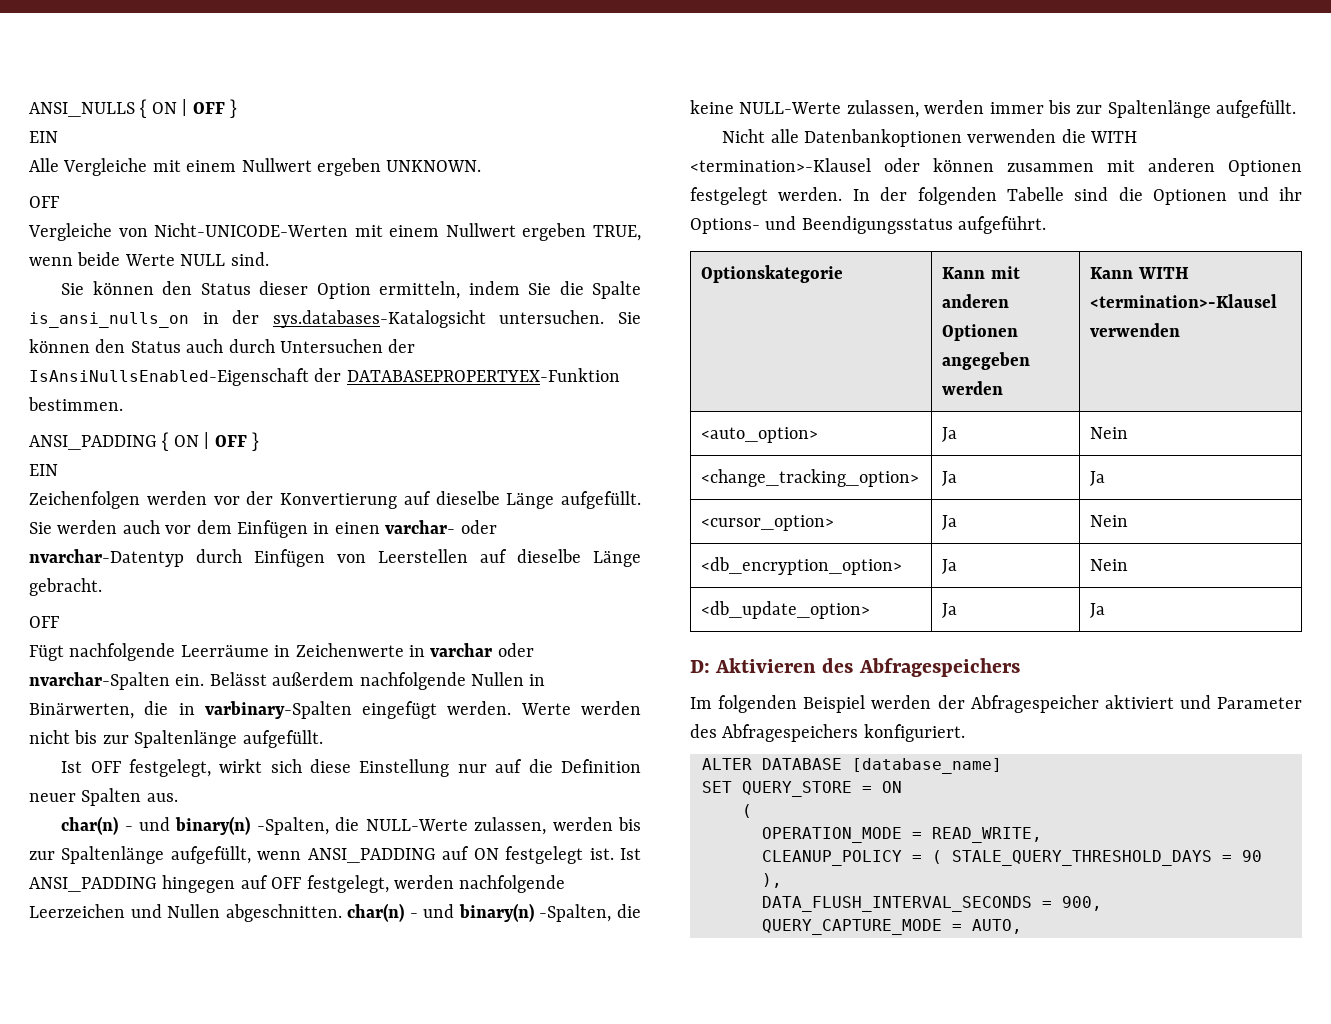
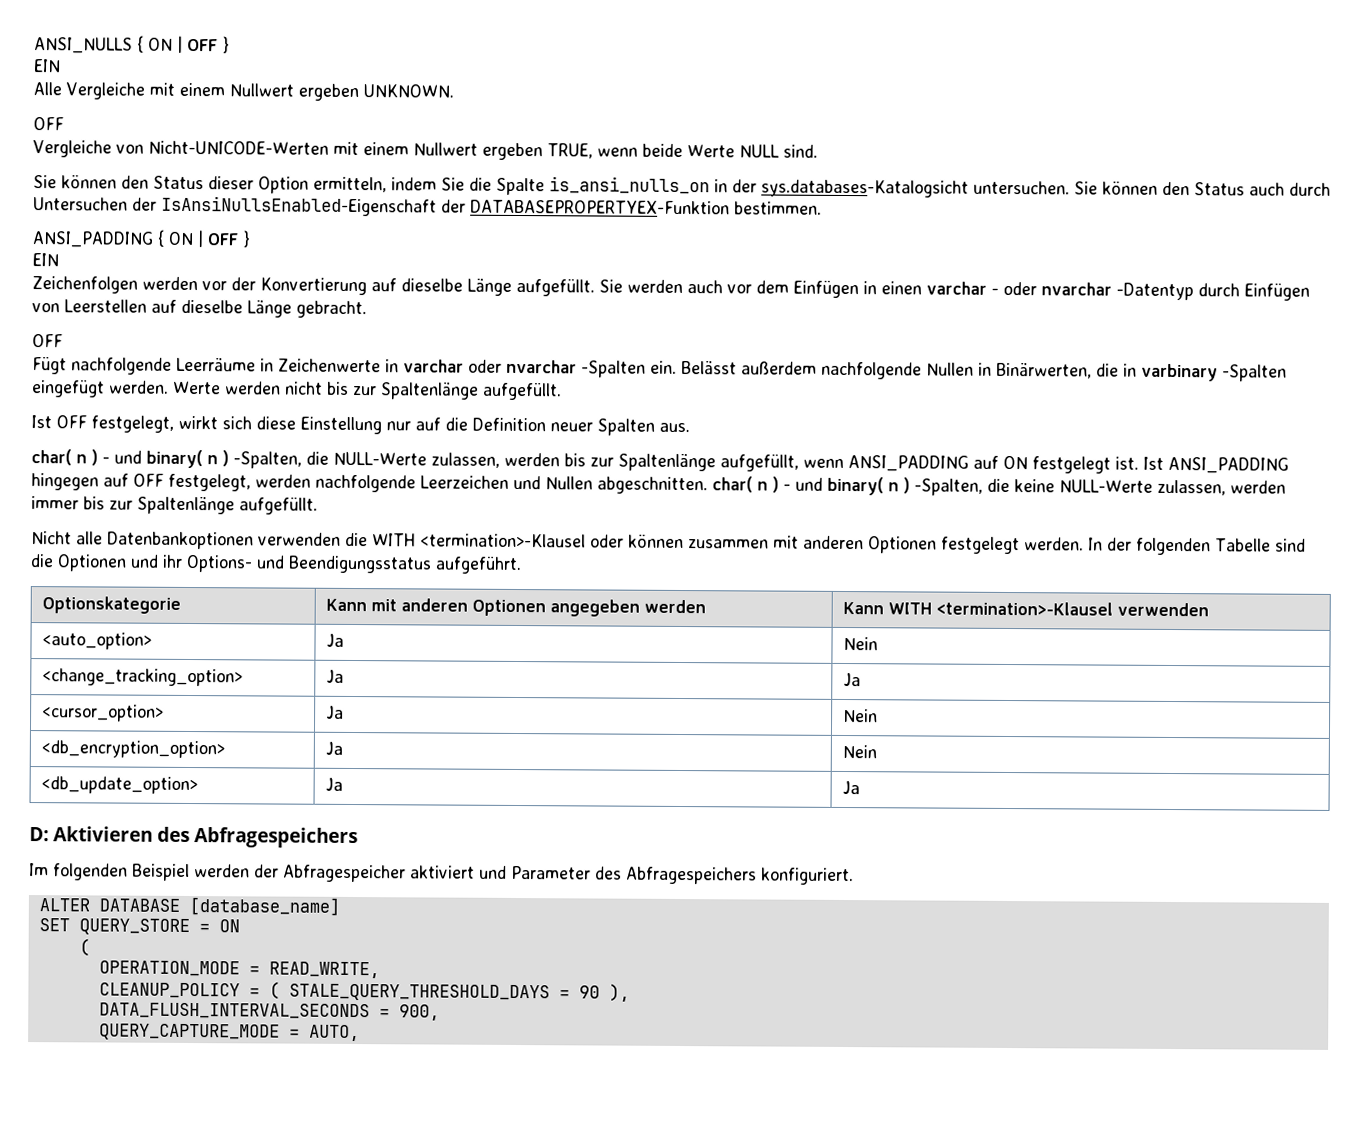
- Sie werden auch vor dem Einfügen in einen varchar- oder nvarchar-Datentyp durch Einfügen von Leerstellen auf dieselbe Länge gebracht.
+ Sie werden auch vor dem Einfügen in einen varchar - oder nvarchar -Datentyp durch Einfügen von Leerstellen auf dieselbe Länge gebracht.
- Fügt nachfolgende Leerräume in Zeichenwerte in varchar oder nvarchar-Spalten ein.
+ Fügt nachfolgende Leerräume in Zeichenwerte in varchar oder nvarchar -Spalten ein.
- Belässt außerdem nachfolgende Nullen in Binärwerten, die in varbinary-Spalten eingefügt werden.
+ Belässt außerdem nachfolgende Nullen in Binärwerten, die in varbinary -Spalten eingefügt werden.
- char(n) - und binary(n) -Spalten, die NULL-Werte zulassen, werden bis zur Spaltenlänge aufgefüllt, wenn ANSI_PADDING auf ON festgelegt ist.
+ char( n ) - und binary( n ) -Spalten, die NULL-Werte zulassen, werden bis zur Spaltenlänge aufgefüllt, wenn ANSI_PADDING auf ON festgelegt ist.
- Ist ANSI_PADDING hingegen auf OFF festgelegt, werden nachfolgende Leerzeichen und Nullen abgeschnitten. char(n) - und binary(n) -Spalten, die keine NULL-Werte zulassen, werden immer bis zur Spaltenlänge aufgefüllt.
+ Ist ANSI_PADDING hingegen auf OFF festgelegt, werden nachfolgende Leerzeichen und Nullen abgeschnitten. char( n ) - und binary( n ) -Spalten, die keine NULL-Werte zulassen, werden immer bis zur Spaltenlänge aufgefüllt.

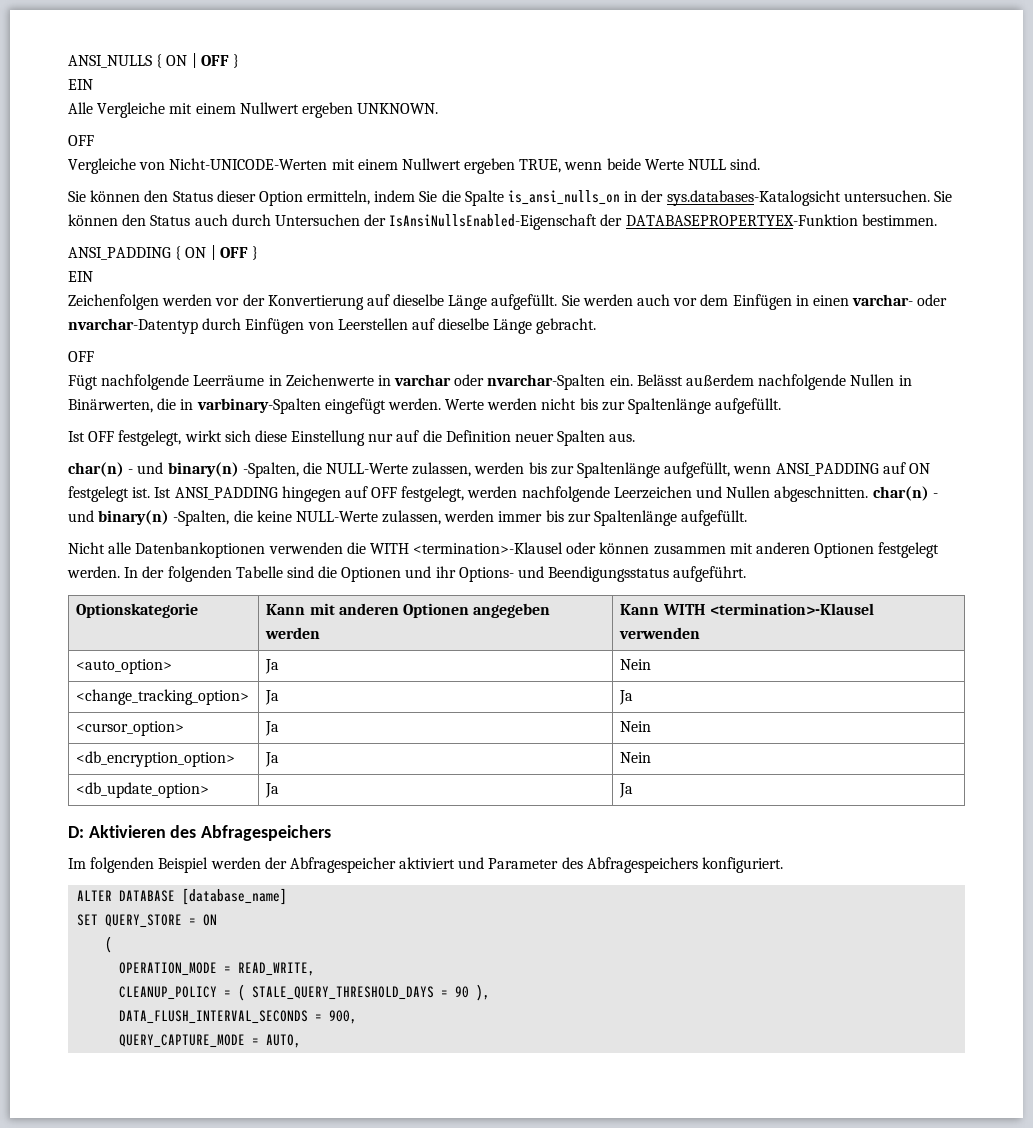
- Sie werden auch vor dem Einfügen in einen varchar - oder nvarchar -Datentyp durch Einfügen von Leerstellen auf dieselbe Länge gebracht.
+ Sie werden auch vor dem Einfügen in einen varchar- oder nvarchar-Datentyp durch Einfügen von Leerstellen auf dieselbe Länge gebracht.
- Fügt nachfolgende Leerräume in Zeichenwerte in varchar oder nvarchar -Spalten ein.
+ Fügt nachfolgende Leerräume in Zeichenwerte in varchar oder nvarchar-Spalten ein.
- Belässt außerdem nachfolgende Nullen in Binärwerten, die in varbinary -Spalten eingefügt werden.
+ Belässt außerdem nachfolgende Nullen in Binärwerten, die in varbinary-Spalten eingefügt werden.
- char( n ) - und binary( n ) -Spalten, die NULL-Werte zulassen, werden bis zur Spaltenlänge aufgefüllt, wenn ANSI_PADDING auf ON festgelegt ist.
+ char(n) - und binary(n) -Spalten, die NULL-Werte zulassen, werden bis zur Spaltenlänge aufgefüllt, wenn ANSI_PADDING auf ON festgelegt ist.
- Ist ANSI_PADDING hingegen auf OFF festgelegt, werden nachfolgende Leerzeichen und Nullen abgeschnitten. char( n ) - und binary( n ) -Spalten, die keine NULL-Werte zulassen, werden immer bis zur Spaltenlänge aufgefüllt.
+ Ist ANSI_PADDING hingegen auf OFF festgelegt, werden nachfolgende Leerzeichen und Nullen abgeschnitten. char(n) - und binary(n) -Spalten, die keine NULL-Werte zulassen, werden immer bis zur Spaltenlänge aufgefüllt.

